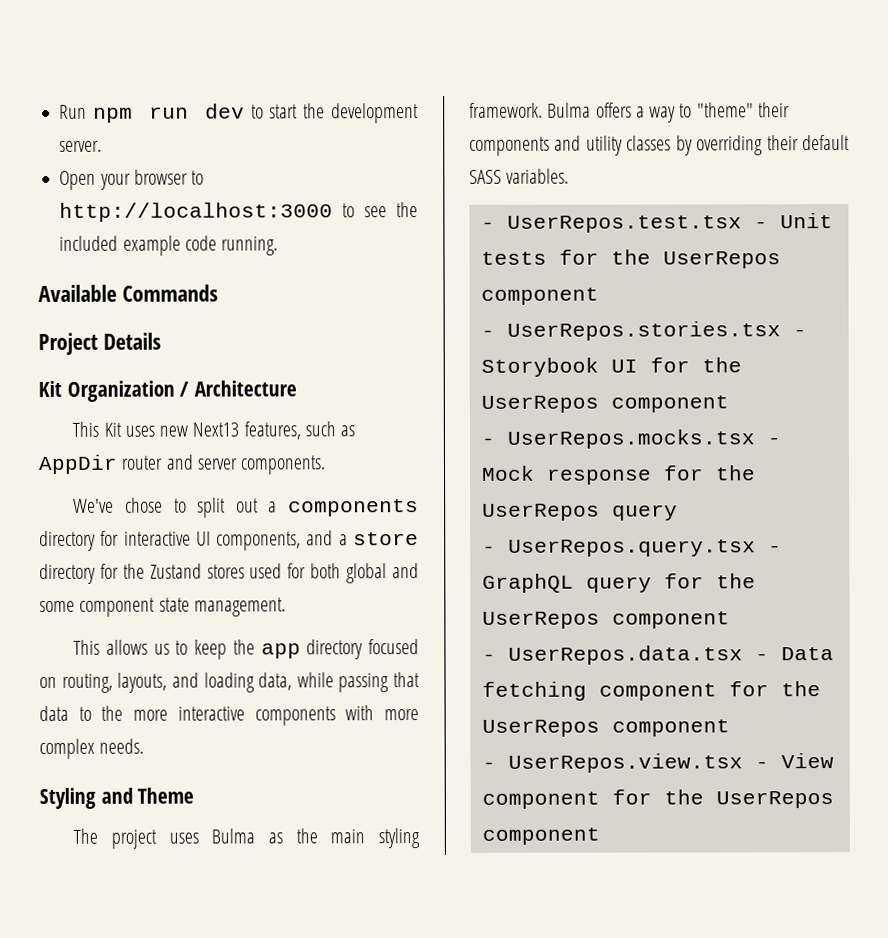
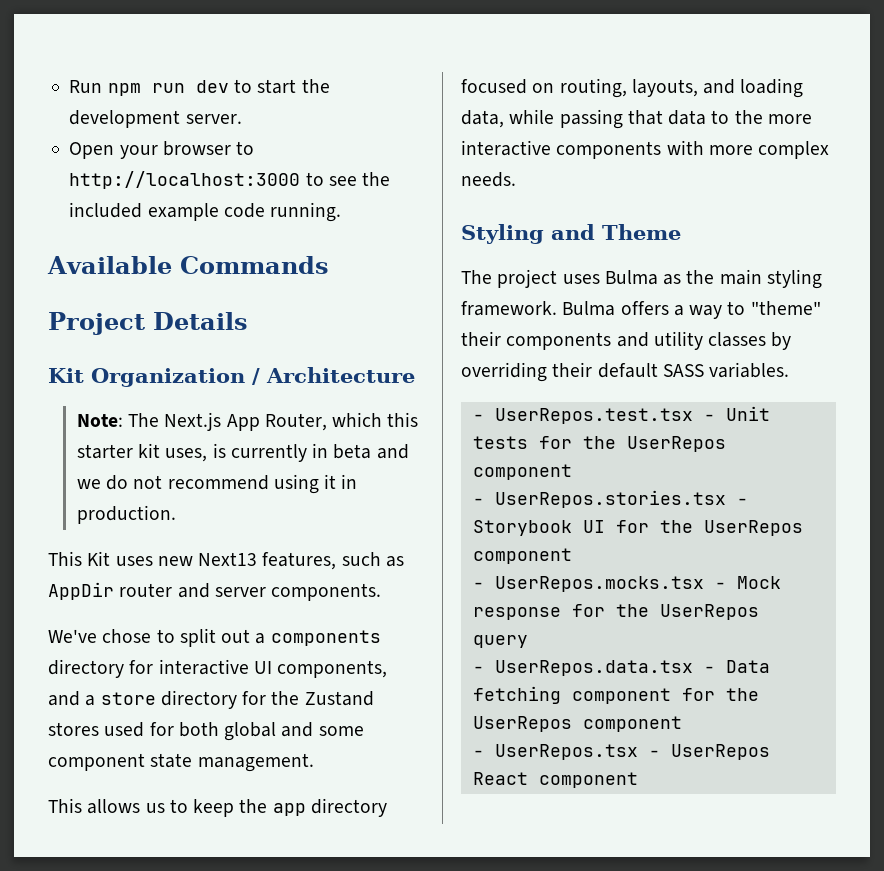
+ Note: The Next.js App Router, which this starter kit uses, is currently in beta and we do not recommend using it in production.
- - UserRepos.query.tsx - GraphQL query for the UserRepos component
- - UserRepos.view.tsx - View component for the UserRepos component
+ - UserRepos.tsx - UserRepos React component

